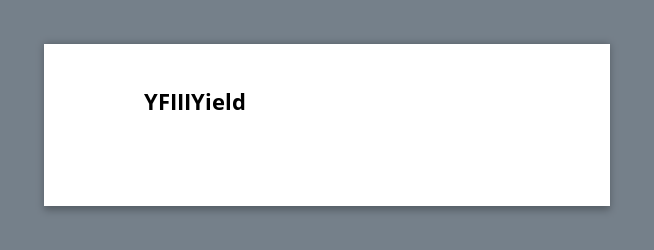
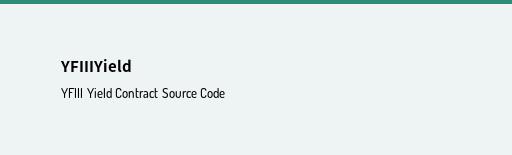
+ YFIII Yield Contract Source Code

